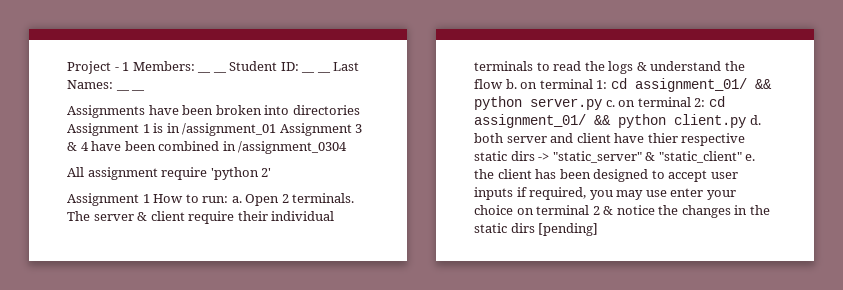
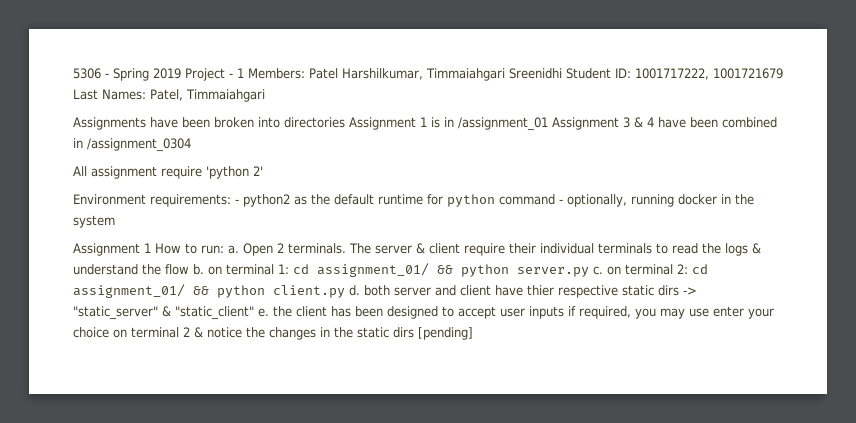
- Project - 1 Members: __ __ Student ID: __ __ Last Names: __ __
+ 5306 - Spring 2019 Project - 1 Members: Patel Harshilkumar, Timmaiahgari Sreenidhi Student ID: 1001717222, 1001721679 Last Names: Patel, Timmaiahgari
+ Environment requirements: - python2 as the default runtime for python command - optionally, running docker in the system

